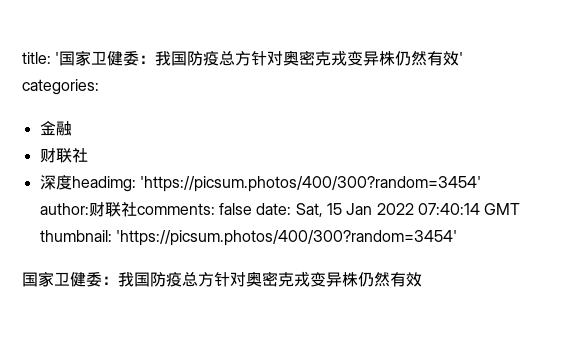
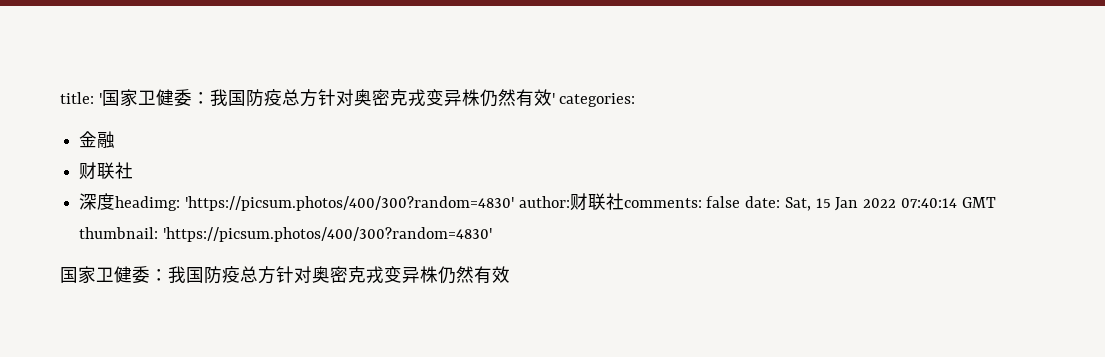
- 深度headimg: 'https://picsum.photos/400/300?random=3454' author:财联社comments: false date: Sat, 15 Jan 2022 07:40:14 GMT thumbnail: 'https://picsum.photos/400/300?random=3454'
+ 深度headimg: 'https://picsum.photos/400/300?random=4830' author:财联社comments: false date: Sat, 15 Jan 2022 07:40:14 GMT thumbnail: 'https://picsum.photos/400/300?random=4830'

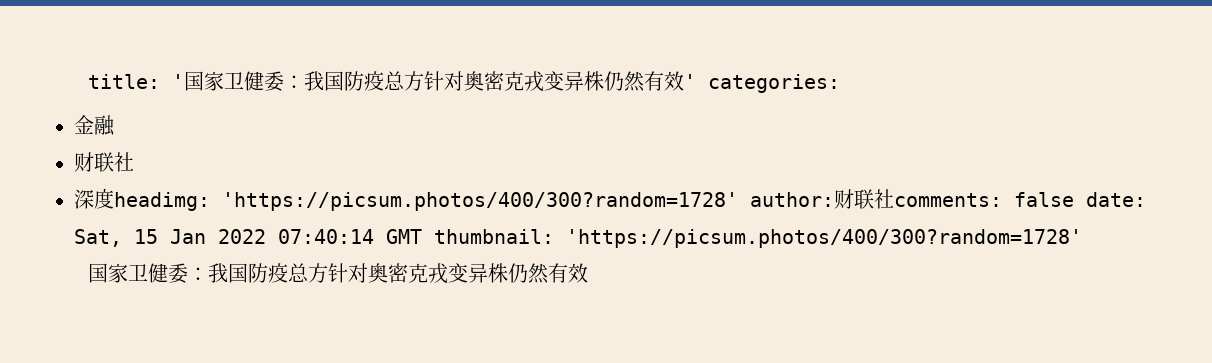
- 深度headimg: 'https://picsum.photos/400/300?random=4830' author:财联社comments: false date: Sat, 15 Jan 2022 07:40:14 GMT thumbnail: 'https://picsum.photos/400/300?random=4830'
+ 深度headimg: 'https://picsum.photos/400/300?random=1728' author:财联社comments: false date: Sat, 15 Jan 2022 07:40:14 GMT thumbnail: 'https://picsum.photos/400/300?random=1728'

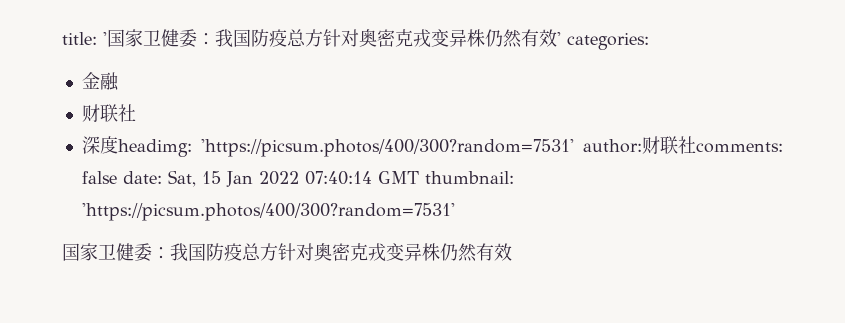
- 深度headimg: 'https://picsum.photos/400/300?random=1728' author:财联社comments: false date: Sat, 15 Jan 2022 07:40:14 GMT thumbnail: 'https://picsum.photos/400/300?random=1728'
+ 深度headimg: 'https://picsum.photos/400/300?random=7531' author:财联社comments: false date: Sat, 15 Jan 2022 07:40:14 GMT thumbnail: 'https://picsum.photos/400/300?random=7531'

